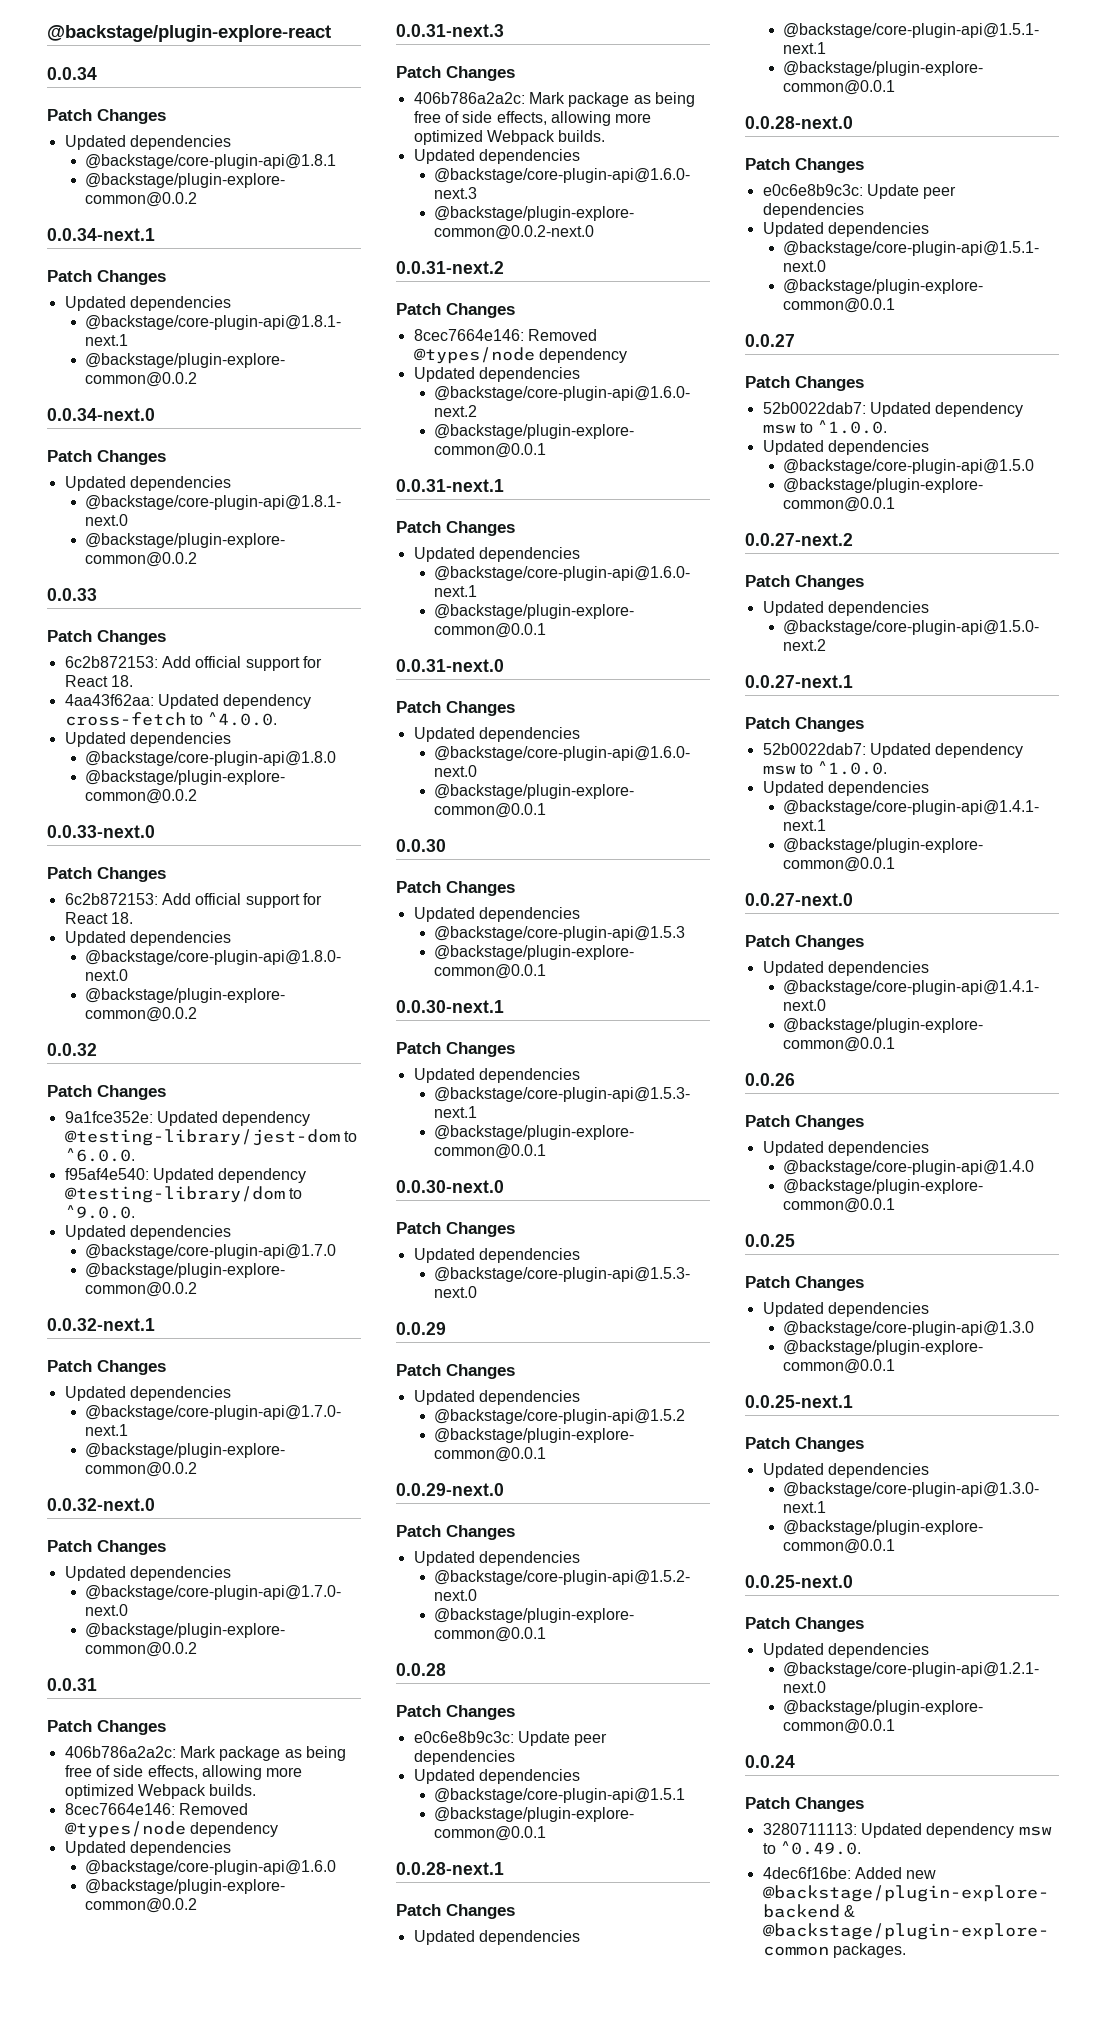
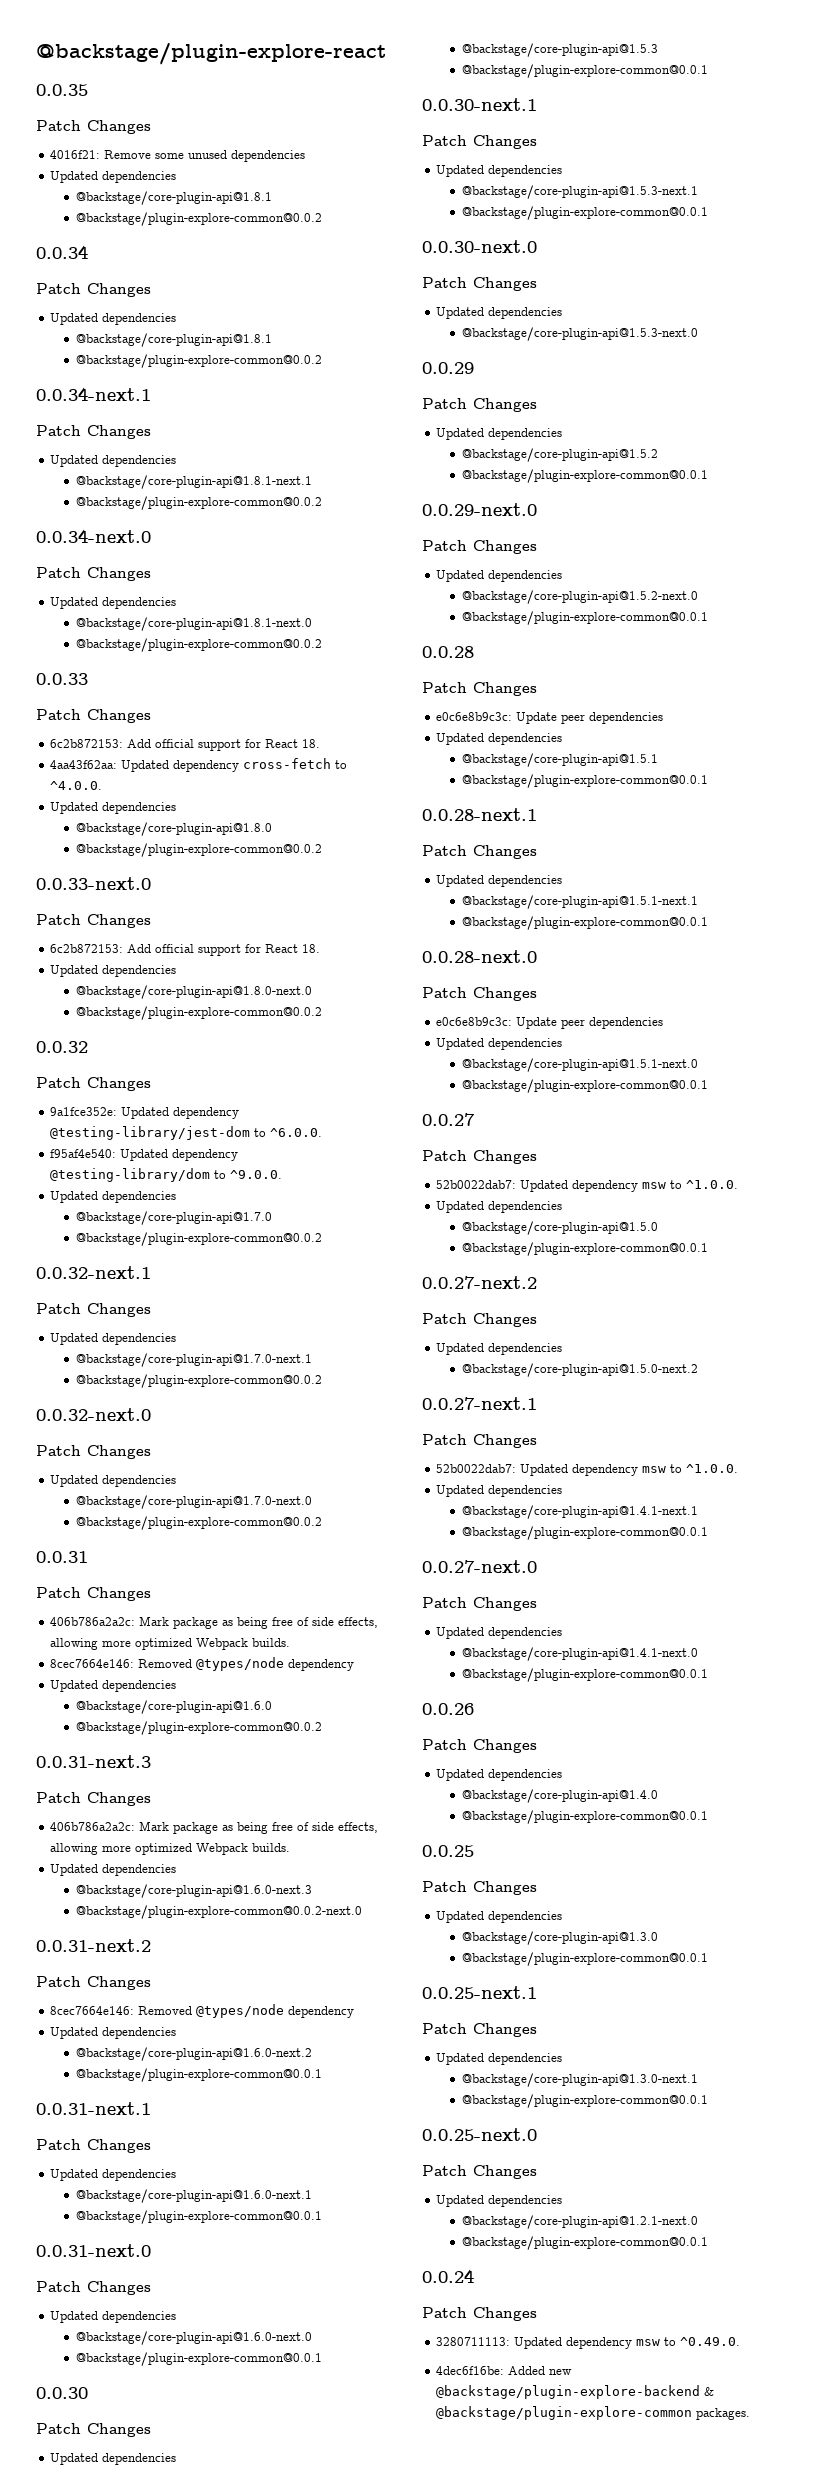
+ 0.0.35
+ Patch Changes
+ 4016f21: Remove some unused dependencies
+ Updated dependencies
+ @backstage/core-plugin-api@1.8.1
+ @backstage/plugin-explore-common@0.0.2

